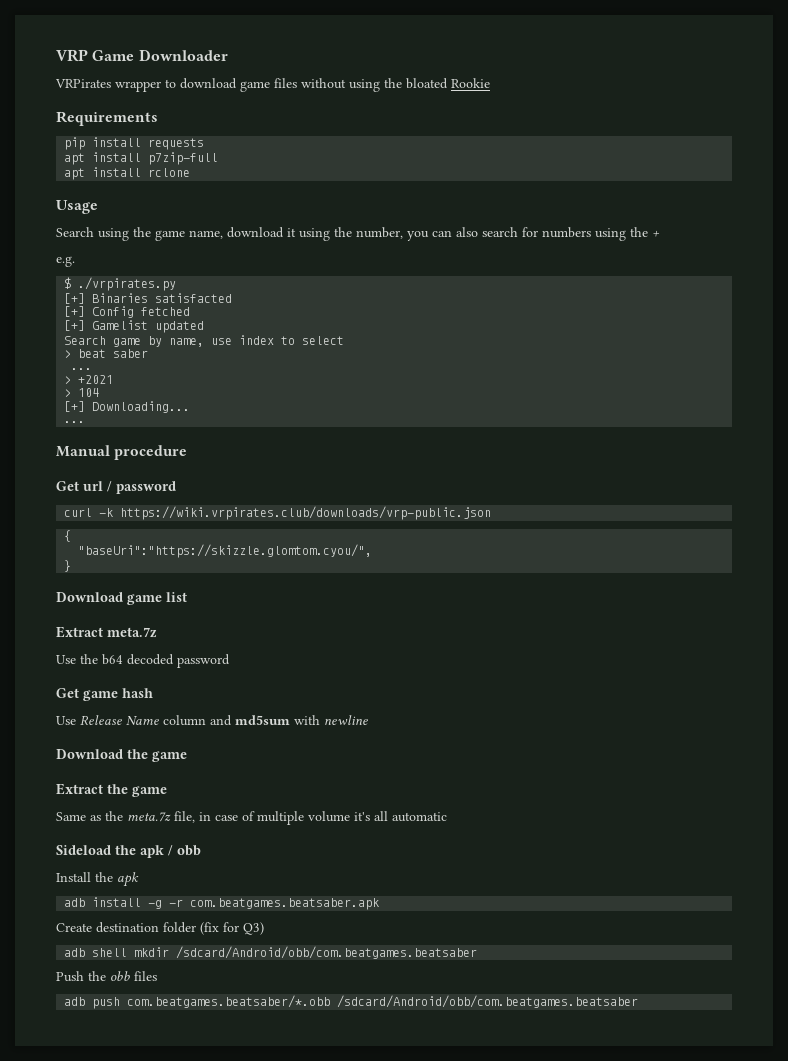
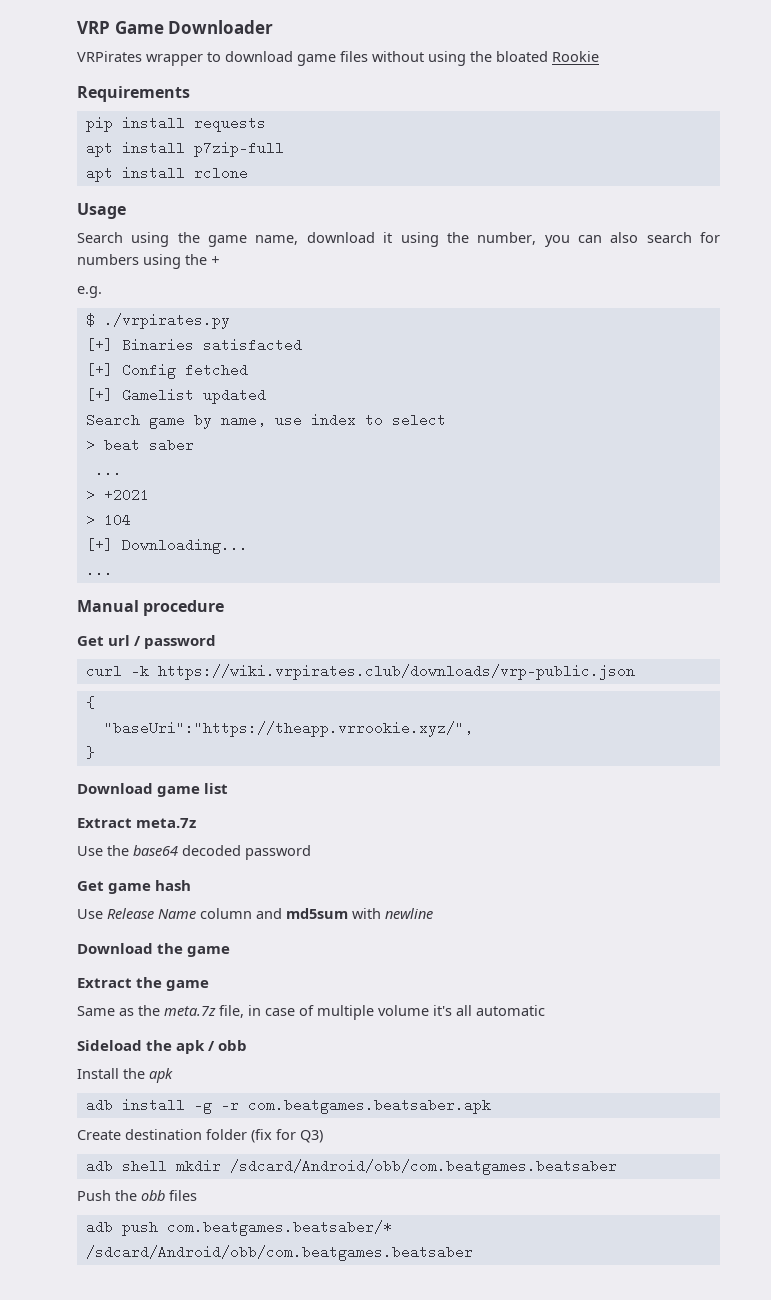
- "baseUri":"https://skizzle.glomtom.cyou/",
+ "baseUri":"https://theapp.vrrookie.xyz/",
- Use the b64 decoded password
+ Use the base64 decoded password
- adb push com.beatgames.beatsaber/*.obb /sdcard/Android/obb/com.beatgames.beatsaber
+ adb push com.beatgames.beatsaber/* /sdcard/Android/obb/com.beatgames.beatsaber

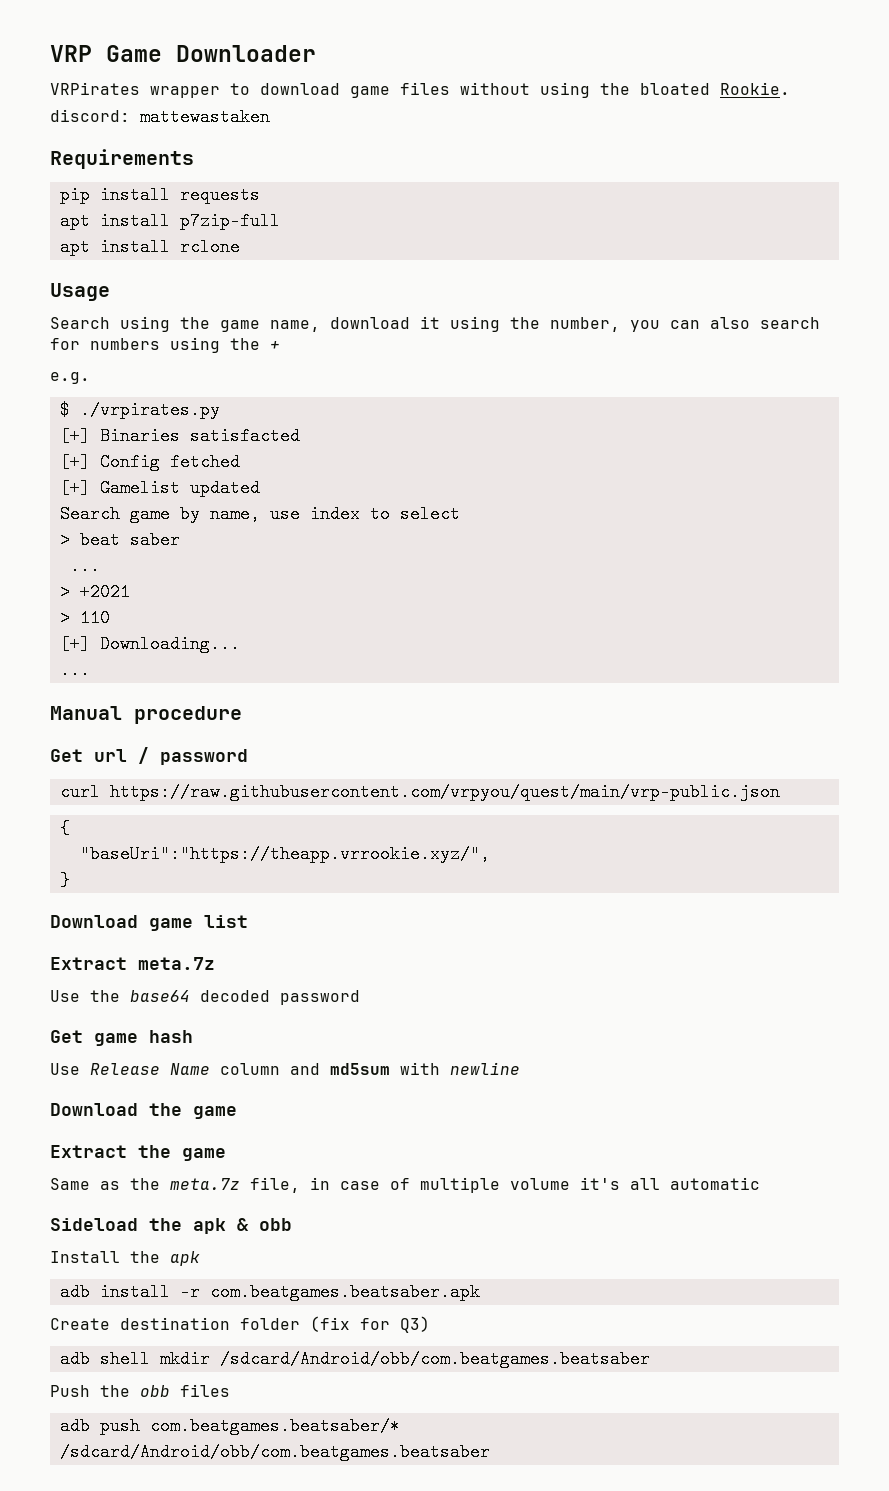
- VRPirates wrapper to download game files without using the bloated Rookie
+ VRPirates wrapper to download game files without using the bloated Rookie.
+ discord: mattewastaken
- > 104
+ > 110
- curl -k https://wiki.vrpirates.club/downloads/vrp-public.json
+ curl https://raw.githubusercontent.com/vrpyou/quest/main/vrp-public.json
- Sideload the apk / obb
+ Sideload the apk & obb
- adb install -g -r com.beatgames.beatsaber.apk
+ adb install -r com.beatgames.beatsaber.apk

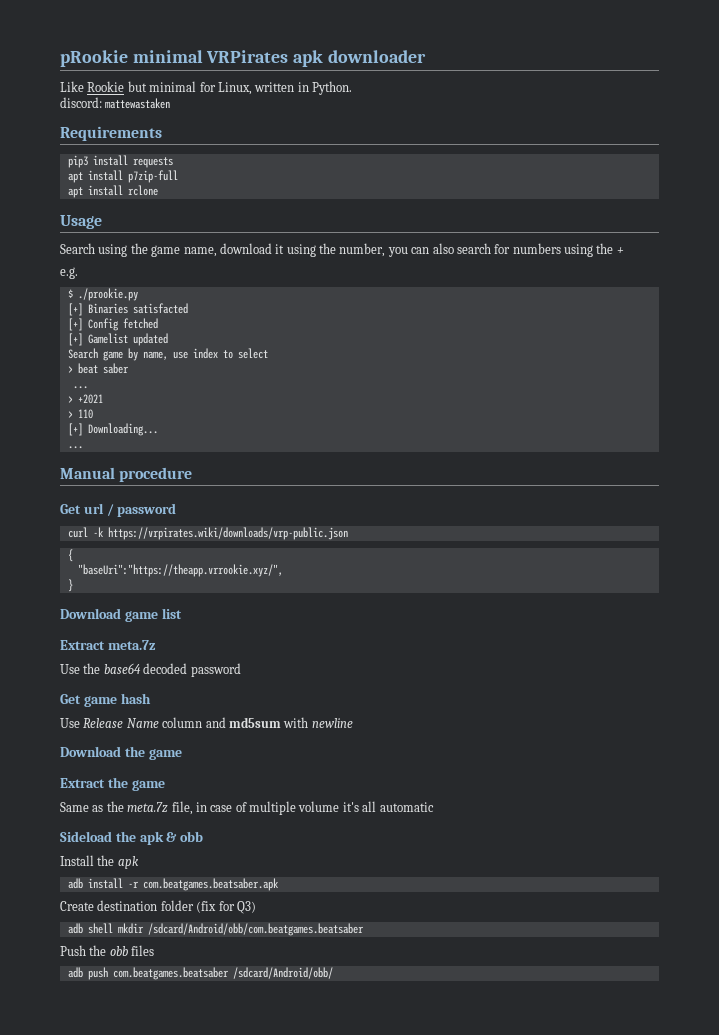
- VRP Game Downloader
- VRPirates wrapper to download game files without using the bloated Rookie.
+ pRookie minimal VRPirates apk downloader
+ Like Rookie but minimal for Linux, written in Python.
- pip install requests
+ pip3 install requests
- $ ./vrpirates.py
+ $ ./prookie.py
- curl https://raw.githubusercontent.com/vrpyou/quest/main/vrp-public.json
+ curl -k https://vrpirates.wiki/downloads/vrp-public.json
- adb push com.beatgames.beatsaber/* /sdcard/Android/obb/com.beatgames.beatsaber
+ adb push com.beatgames.beatsaber /sdcard/Android/obb/

